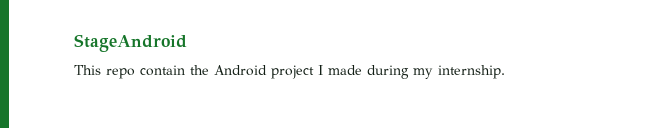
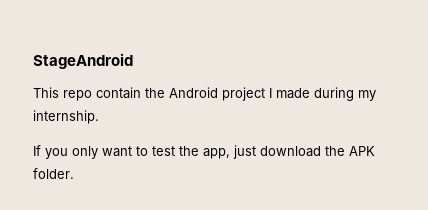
+ If you only want to test the app, just download the APK folder.

